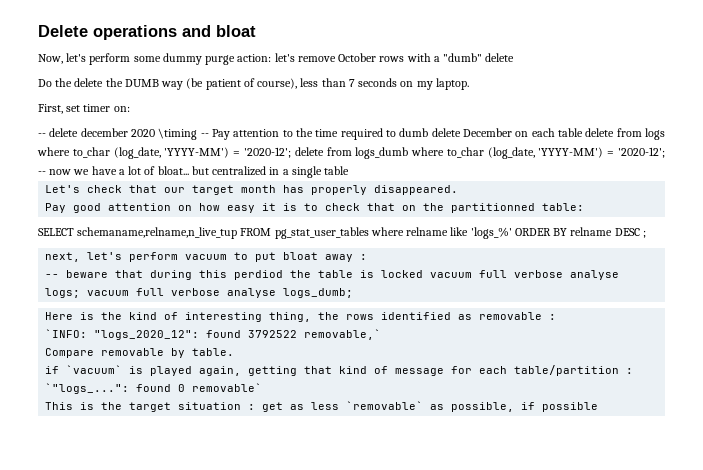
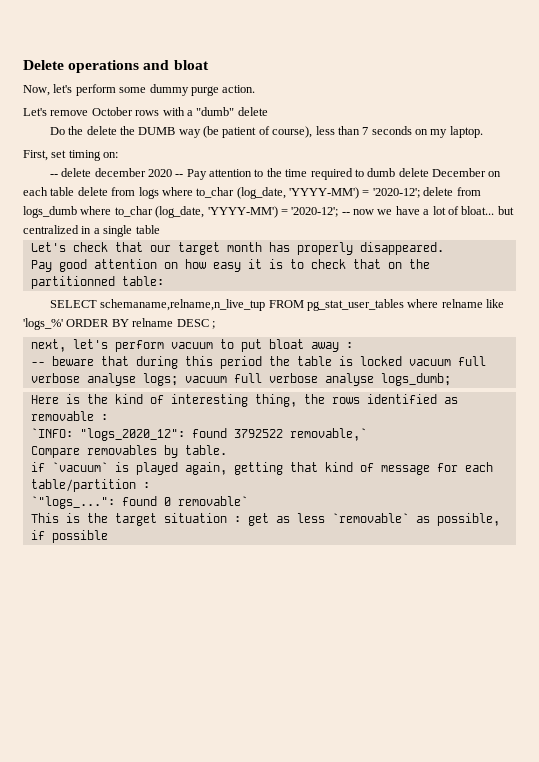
- Now, let's perform some dummy purge action: let's remove October rows with a "dumb" delete
+ Now, let's perform some dummy purge action.
+ Let's remove October rows with a "dumb" delete
- First, set timer on:
+ First, set timing on:
- -- delete december 2020 \timing -- Pay attention to the time required to dumb delete December on each table delete from logs where to_char (log_date, 'YYYY-MM') = '2020-12'; delete from logs_dumb where to_char (log_date, 'YYYY-MM') = '2020-12'; -- now we have a lot of bloat... but centralized in a single table
+ -- delete december 2020 -- Pay attention to the time required to dumb delete December on each table delete from logs where to_char (log_date, 'YYYY-MM') = '2020-12'; delete from logs_dumb where to_char (log_date, 'YYYY-MM') = '2020-12'; -- now we have a lot of bloat... but centralized in a single table
- -- beware that during this perdiod the table is locked vacuum full verbose analyse logs; vacuum full verbose analyse logs_dumb;
+ -- beware that during this period the table is locked vacuum full verbose analyse logs; vacuum full verbose analyse logs_dumb;
- Compare removable by table.
+ Compare removables by table.

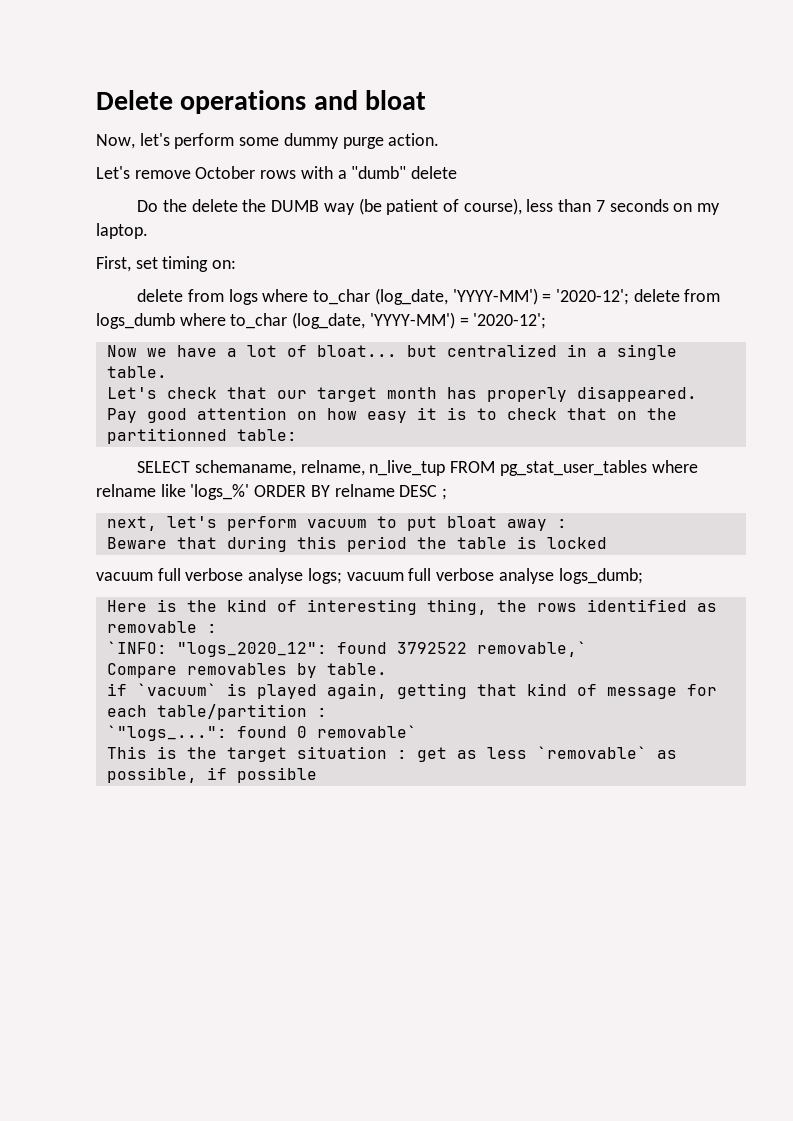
- -- delete december 2020 -- Pay attention to the time required to dumb delete December on each table delete from logs where to_char (log_date, 'YYYY-MM') = '2020-12'; delete from logs_dumb where to_char (log_date, 'YYYY-MM') = '2020-12'; -- now we have a lot of bloat... but centralized in a single table
+ delete from logs where to_char (log_date, 'YYYY-MM') = '2020-12'; delete from logs_dumb where to_char (log_date, 'YYYY-MM') = '2020-12';
+ Now we have a lot of bloat... but centralized in a single table.
- SELECT schemaname,relname,n_live_tup FROM pg_stat_user_tables where relname like 'logs_%' ORDER BY relname DESC ;
+ SELECT schemaname, relname, n_live_tup FROM pg_stat_user_tables where relname like 'logs_%' ORDER BY relname DESC ;
- -- beware that during this period the table is locked vacuum full verbose analyse logs; vacuum full verbose analyse logs_dumb;
+ Beware that during this period the table is locked
+ vacuum full verbose analyse logs; vacuum full verbose analyse logs_dumb;

